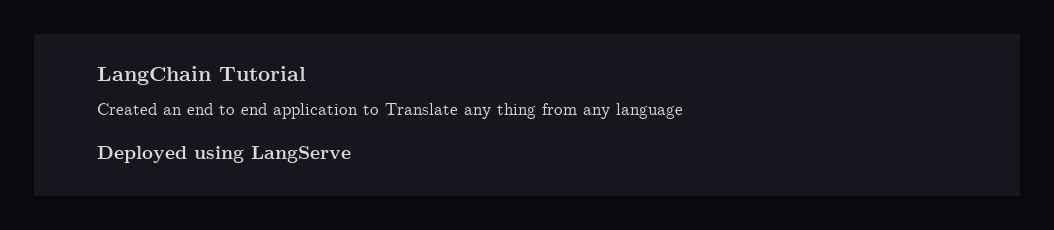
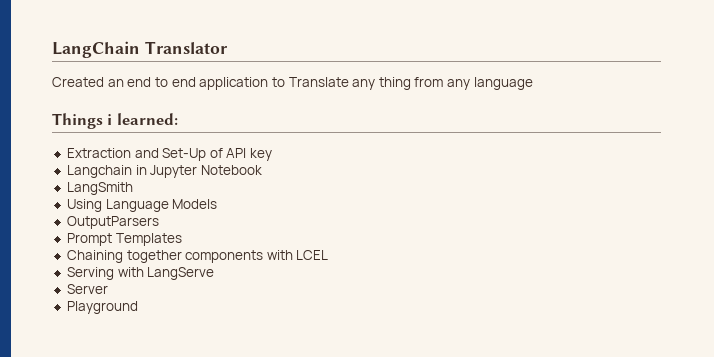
- LangChain Tutorial
+ LangChain Translator
- Deployed using LangServe
+ Things i learned:
+ Extraction and Set-Up of API key
+ Langchain in Jupyter Notebook
+ LangSmith
+ Using Language Models
+ OutputParsers
+ Prompt Templates
+ Chaining together components with LCEL
+ Serving with LangServe
+ Server
+ Playground

